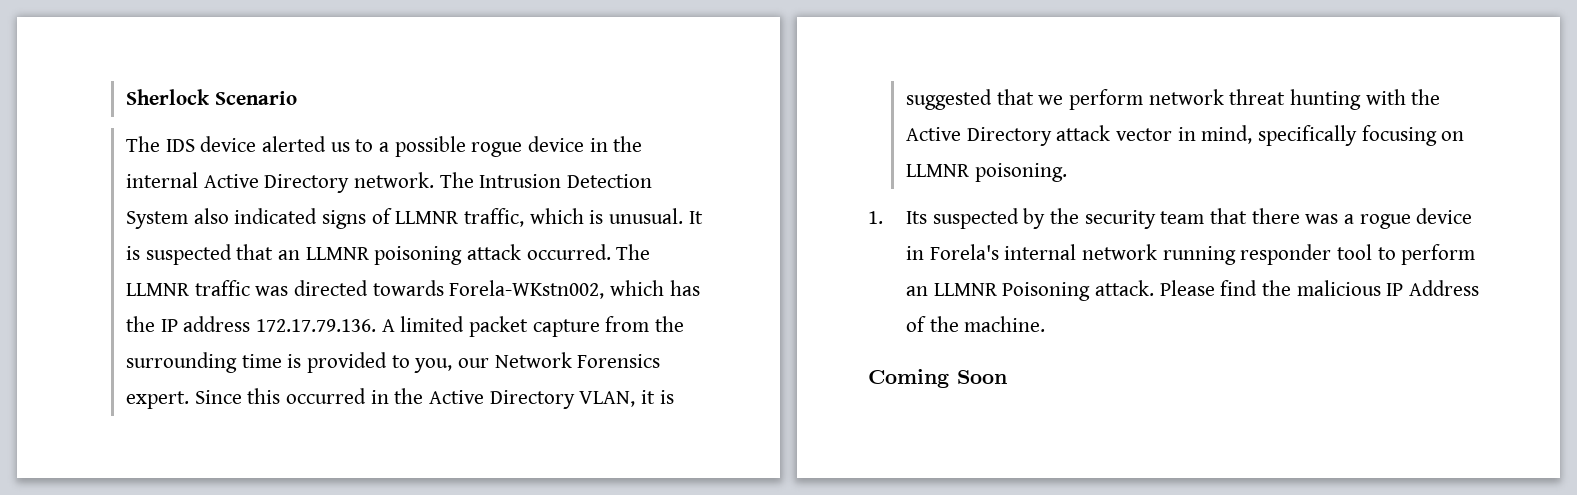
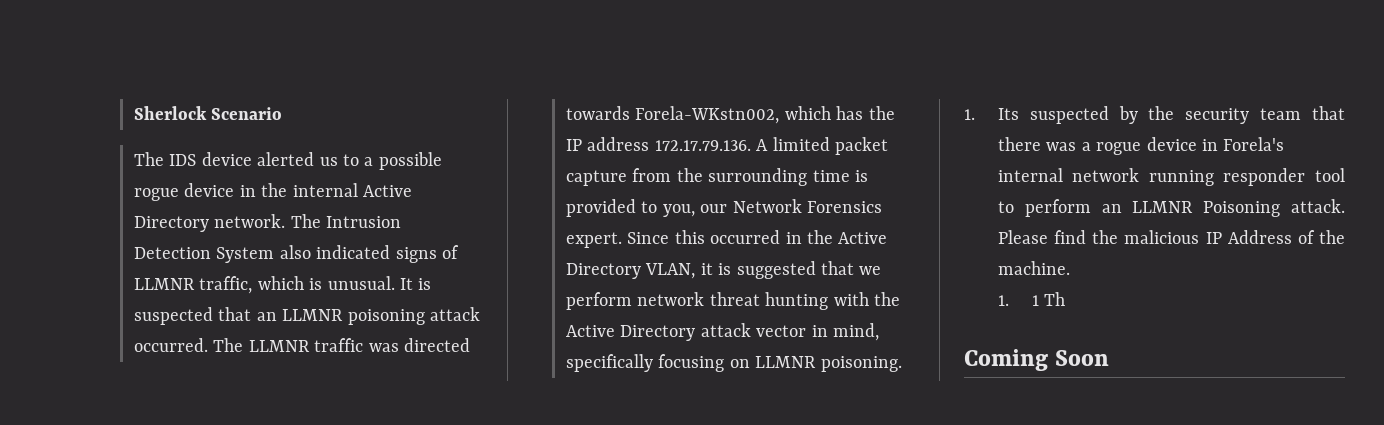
+ 1. 1 Th

